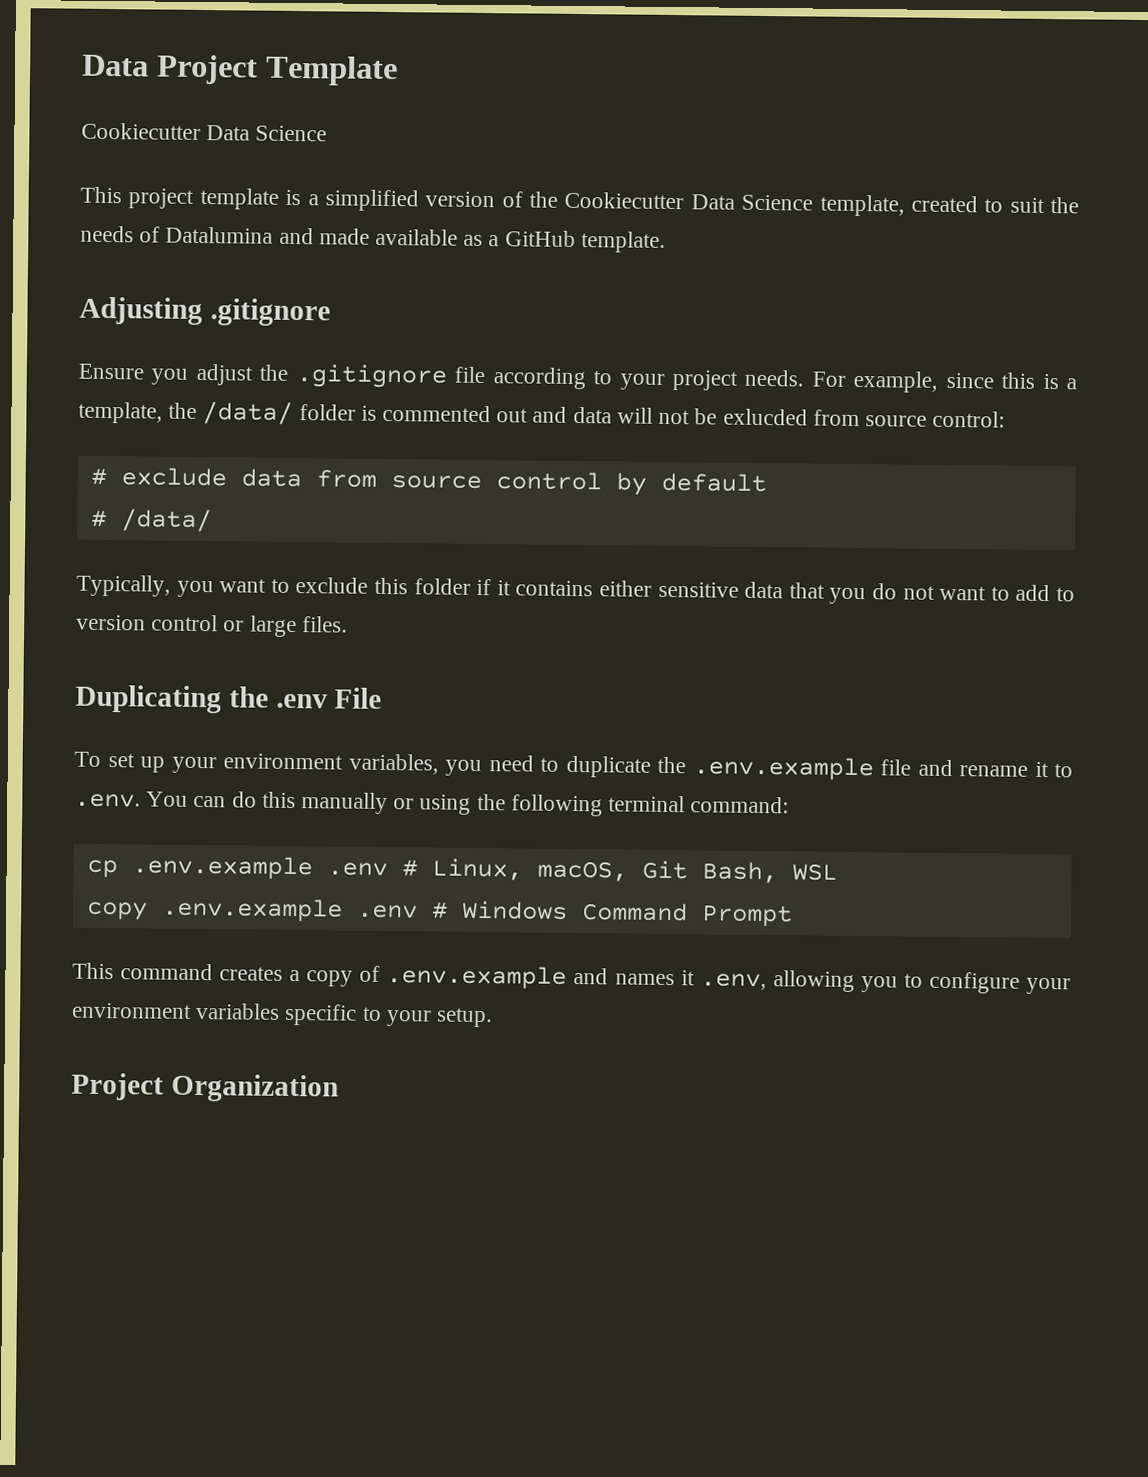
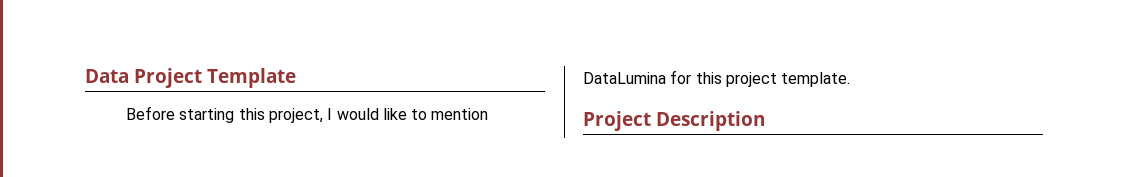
  Data Project Template
- Cookiecutter Data Science
- This project template is a simplified version of the Cookiecutter Data Science template, created to suit the needs of Datalumina and made available as a GitHub template.
- Adjusting .gitignore
- Ensure you adjust the .gitignore file according to your project needs. For example, since this is a template, the /data/ folder is commented out and data will not be exlucded from source control:
- # exclude data from source control by default
- # /data/
- Typically, you want to exclude this folder if it contains either sensitive data that you do not want to add to version control or large files.
- Duplicating the .env File
- To set up your environment variables, you need to duplicate the .env.example file and rename it to .env. You can do this manually or using the following terminal command:
- cp .env.example .env # Linux, macOS, Git Bash, WSL
- copy .env.example .env # Windows Command Prompt
- This command creates a copy of .env.example and names it .env, allowing you to configure your environment variables specific to your setup.
- Project Organization
+ Before starting this project, I would like to mention DataLumina for this project template.
+ Project Description

